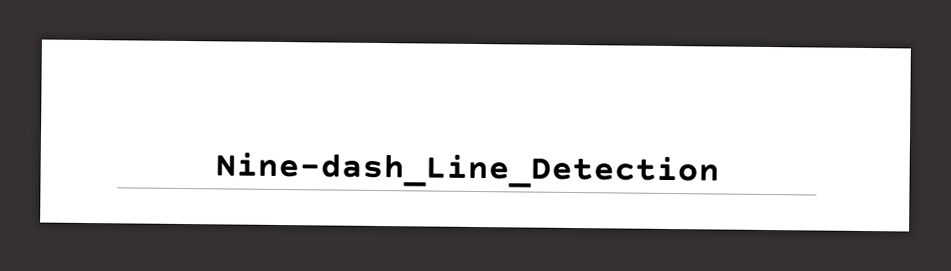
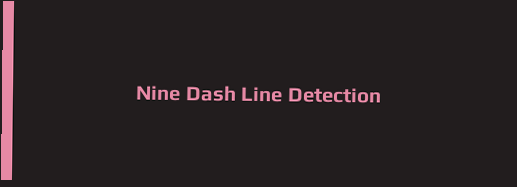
- Nine-dash_Line_Detection
+ Nine Dash Line Detection

